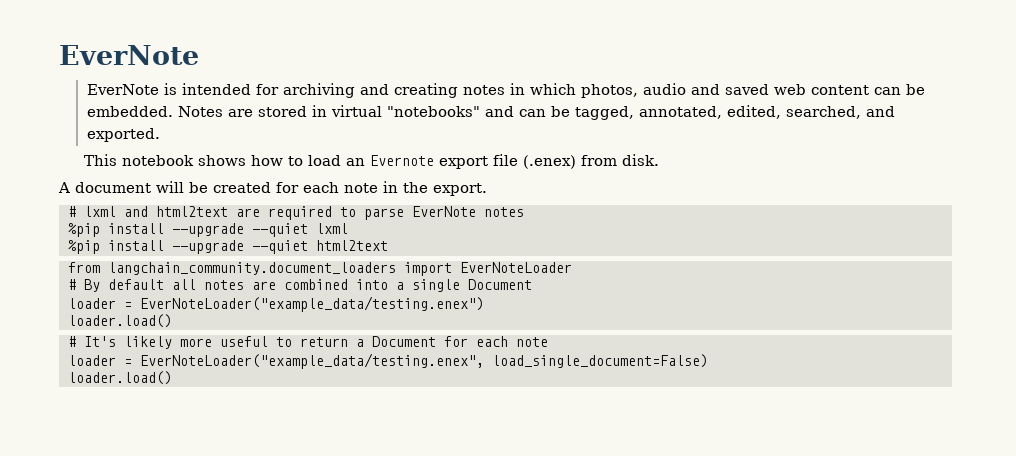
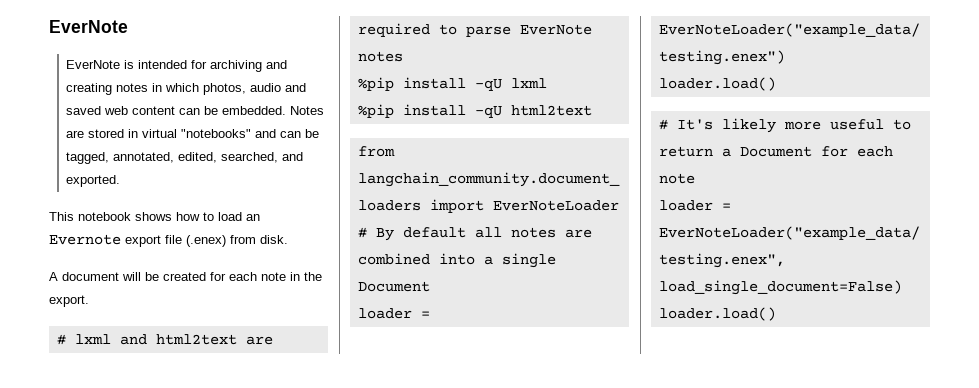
- %pip install --upgrade --quiet lxml
+ %pip install -qU lxml
- %pip install --upgrade --quiet html2text
+ %pip install -qU html2text

